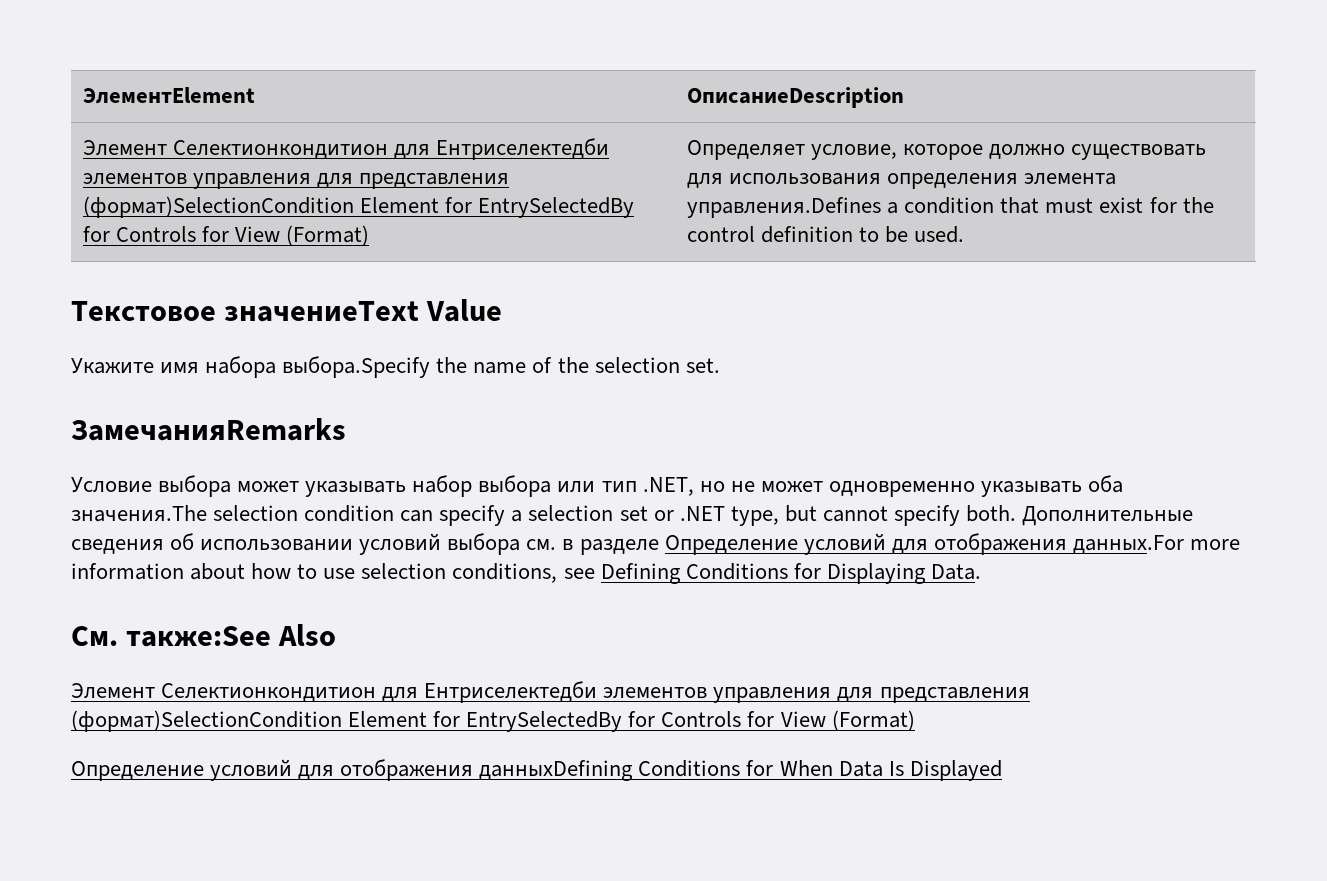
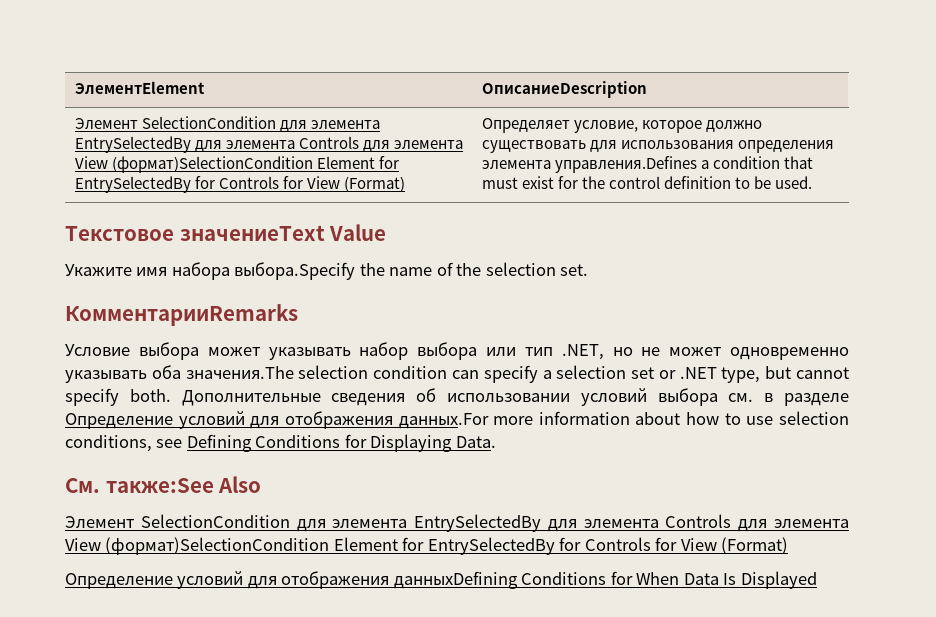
  ЭлементElement | ОписаниеDescription
- Элемент Селектионкондитион для Ентриселектедби элементов управления для представления (формат)SelectionCondition Element for EntrySelectedBy for Controls for View (Format)
+ Элемент SelectionCondition для элемента EntrySelectedBy для элемента Controls для элемента View (формат)SelectionCondition Element for EntrySelectedBy for Controls for View (Format)
- ЗамечанияRemarks
+ КомментарииRemarks
  См. также:See Also
- Элемент Селектионкондитион для Ентриселектедби элементов управления для представления (формат)SelectionCondition Element for EntrySelectedBy for Controls for View (Format)
+ Элемент SelectionCondition для элемента EntrySelectedBy для элемента Controls для элемента View (формат)SelectionCondition Element for EntrySelectedBy for Controls for View (Format)

